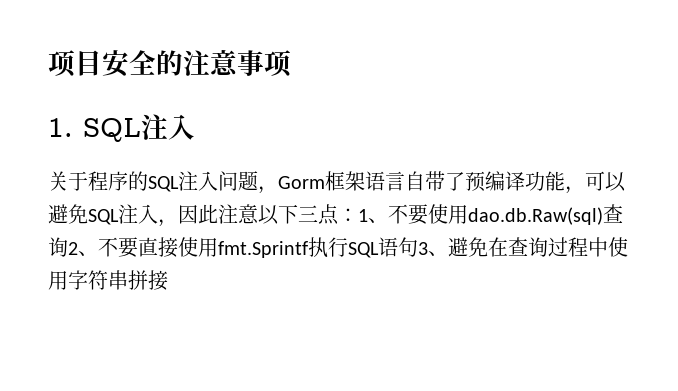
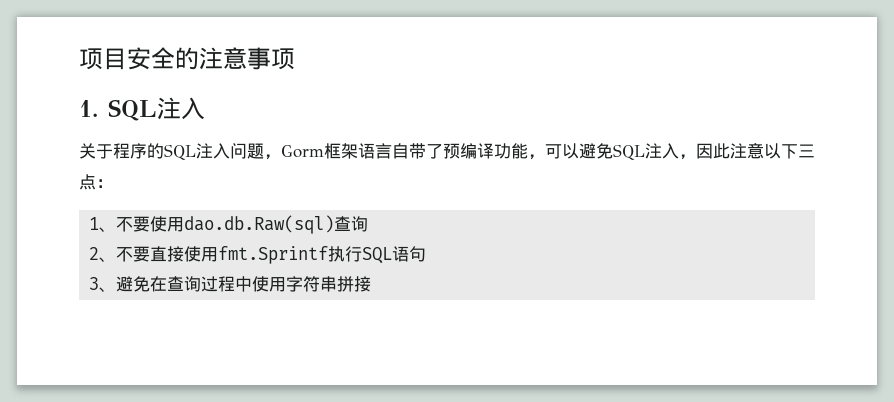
- 关于程序的SQL注入问题，Gorm框架语言自带了预编译功能，可以避免SQL注入，因此注意以下三点：1、不要使用dao.db.Raw(sql)查询2、不要直接使用fmt.Sprintf执行SQL语句3、避免在查询过程中使用字符串拼接
+ 关于程序的SQL注入问题，Gorm框架语言自带了预编译功能，可以避免SQL注入，因此注意以下三点：
+ 1、不要使用dao.db.Raw(sql)查询
+ 2、不要直接使用fmt.Sprintf执行SQL语句
+ 3、避免在查询过程中使用字符串拼接

